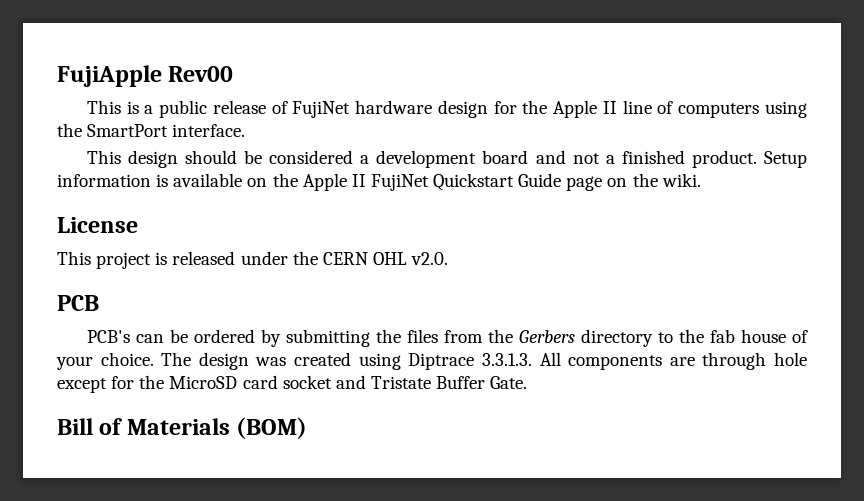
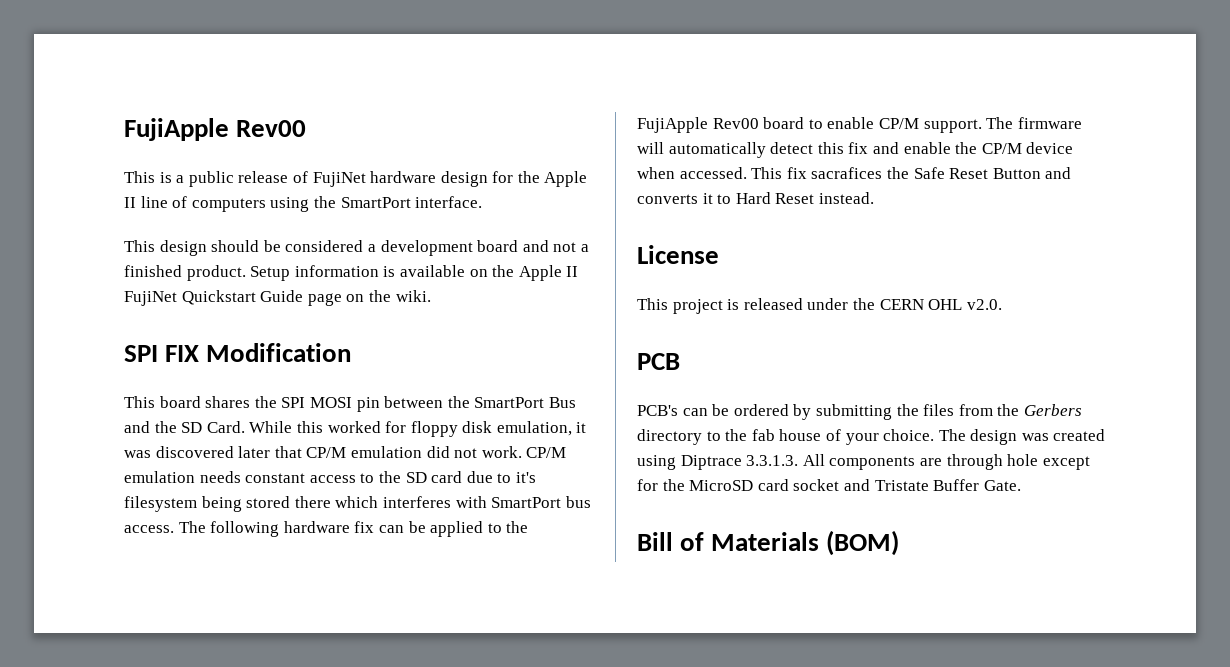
+ SPI FIX Modification
+ This board shares the SPI MOSI pin between the SmartPort Bus and the SD Card. While this worked for floppy disk emulation, it was discovered later that CP/M emulation did not work. CP/M emulation needs constant access to the SD card due to it's filesystem being stored there which interferes with SmartPort bus access. The following hardware fix can be applied to the FujiApple Rev00 board to enable CP/M support. The firmware will automatically detect this fix and enable the CP/M device when accessed. This fix sacrafices the Safe Reset Button and converts it to Hard Reset instead.

